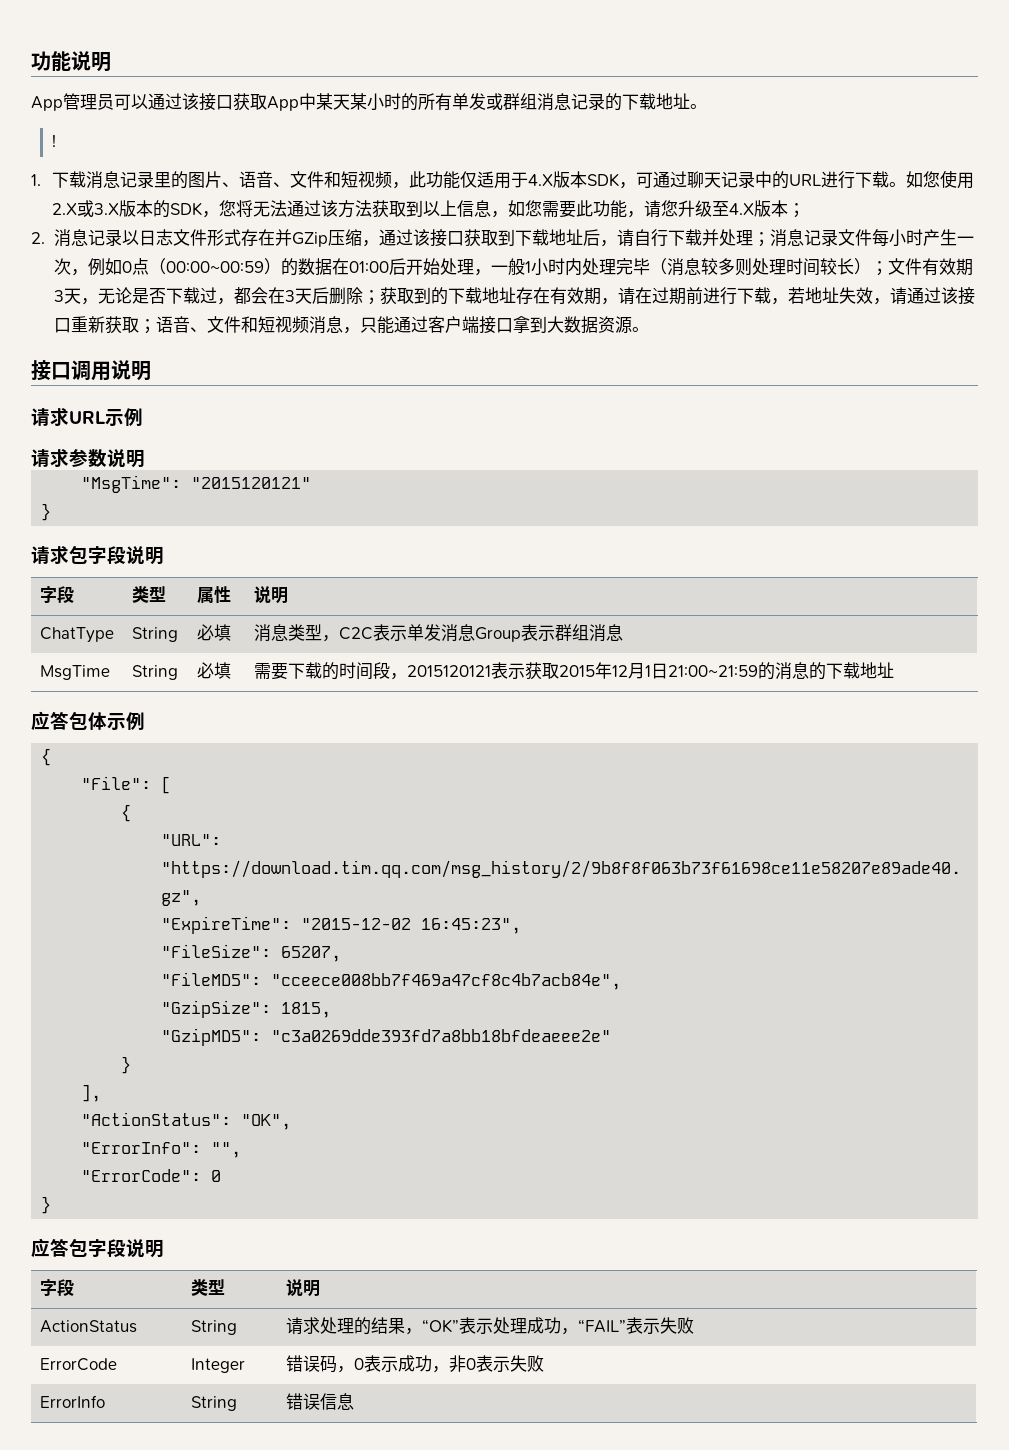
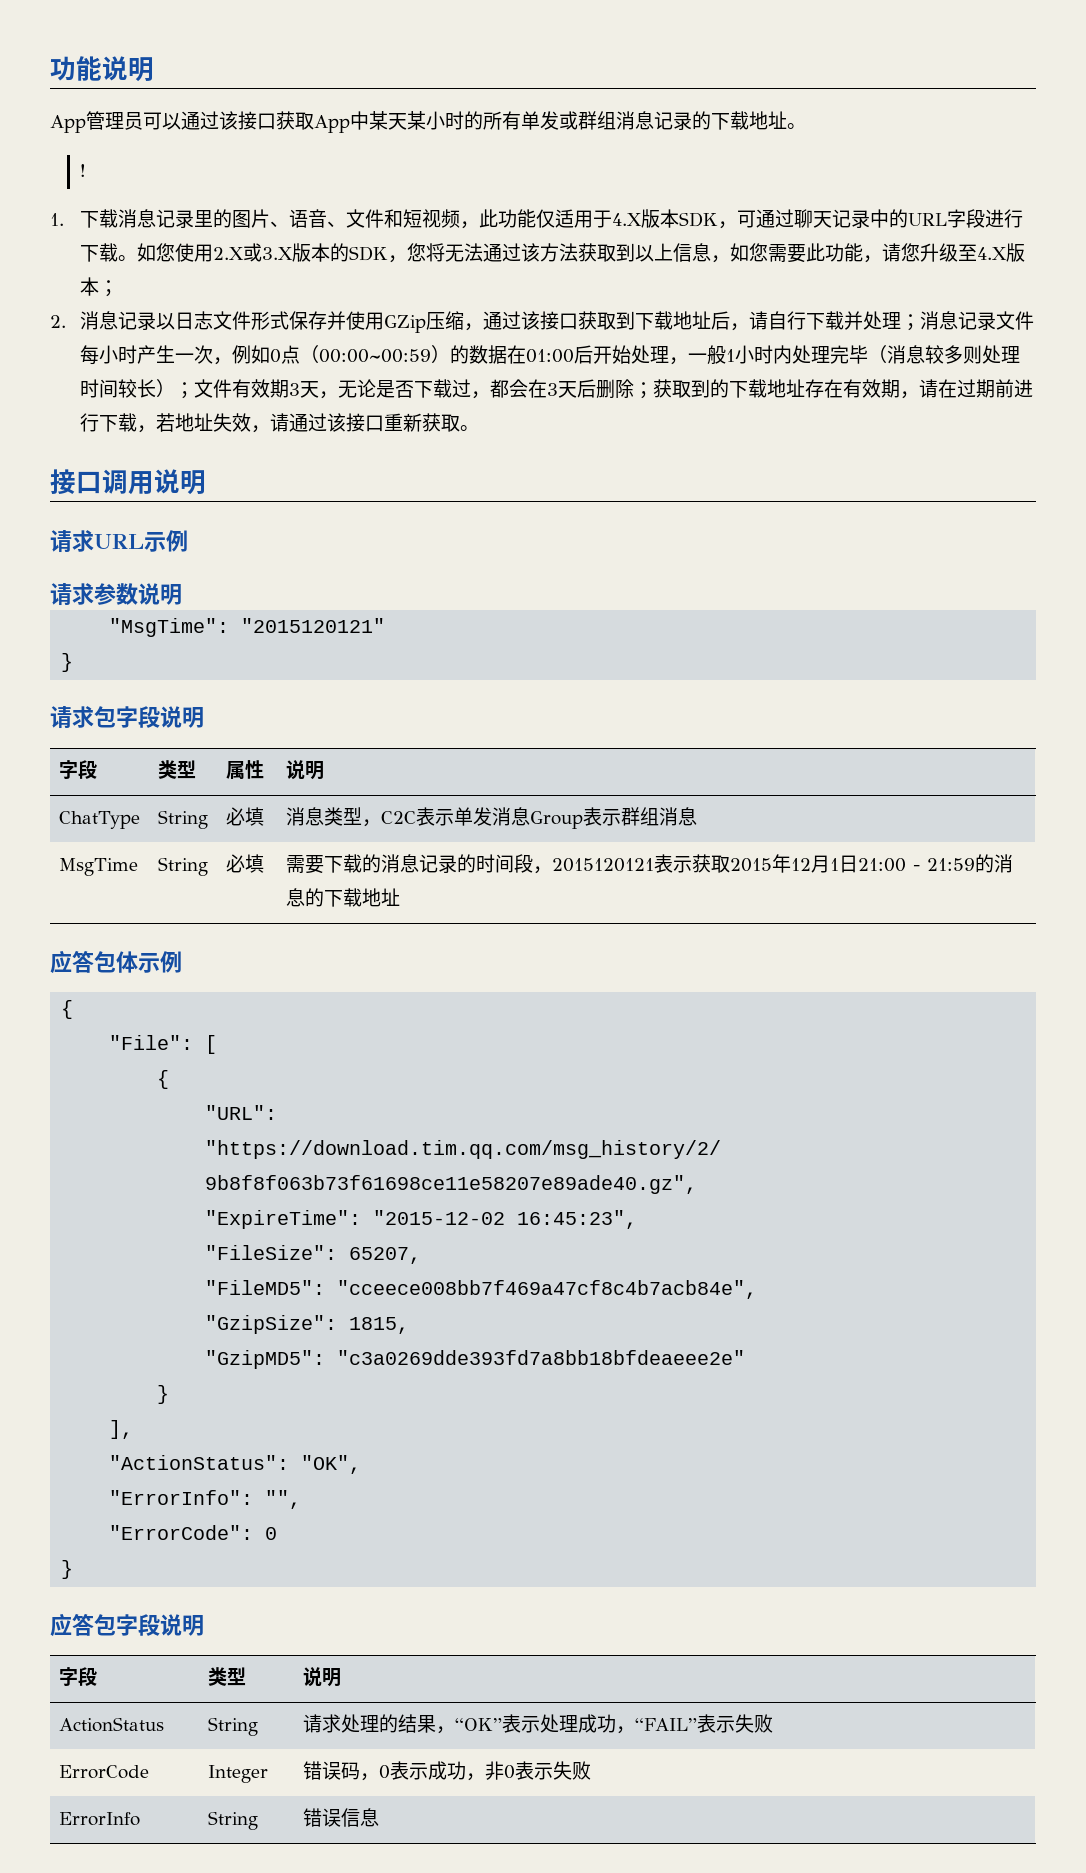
- 1.下载消息记录里的图片、语音、文件和短视频，此功能仅适用于4.X版本SDK，可通过聊天记录中的URL进行下载。
+ 1.下载消息记录里的图片、语音、文件和短视频，此功能仅适用于4.X版本SDK，可通过聊天记录中的URL字段进行下载。
- 2.消息记录以日志文件形式存在并GZip压缩，通过该接口获取到下载地址后，请自行下载并处理；
+ 2.消息记录以日志文件形式保存并使用GZip压缩，通过该接口获取到下载地址后，请自行下载并处理；
- 获取到的下载地址存在有效期，请在过期前进行下载，若地址失效，请通过该接口重新获取；语音、文件和短视频消息，只能通过客户端接口拿到大数据资源。
+ 获取到的下载地址存在有效期，请在过期前进行下载，若地址失效，请通过该接口重新获取。
- MsgTime | String | 必填 | 需要下载的时间段，2015120121表示获取2015年12月1日21:00~21:59的消息的下载地址
+ MsgTime | String | 必填 | 需要下载的消息记录的时间段，2015120121表示获取2015年12月1日21:00 - 21:59的消息的下载地址

